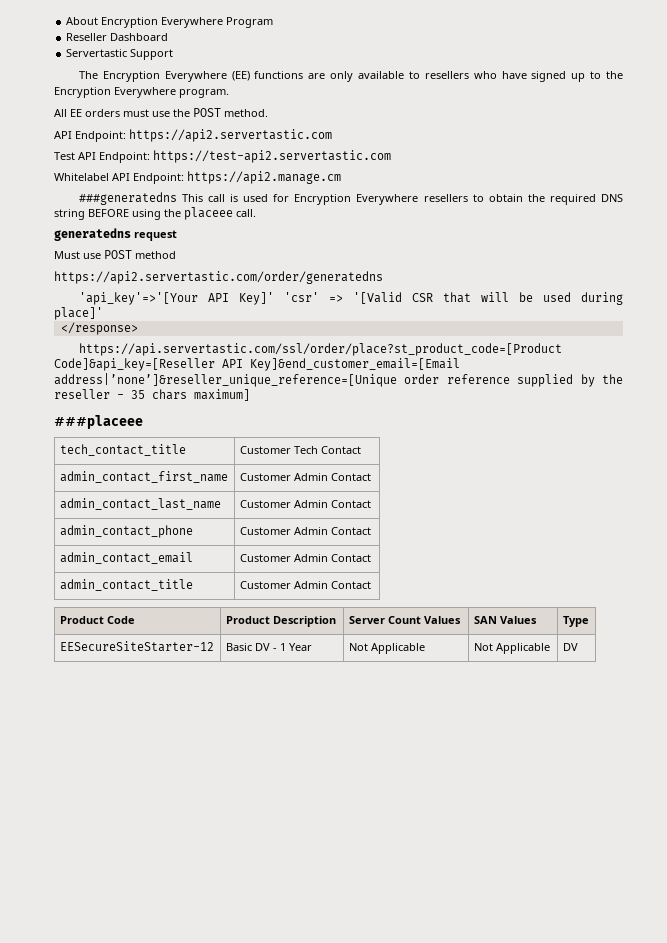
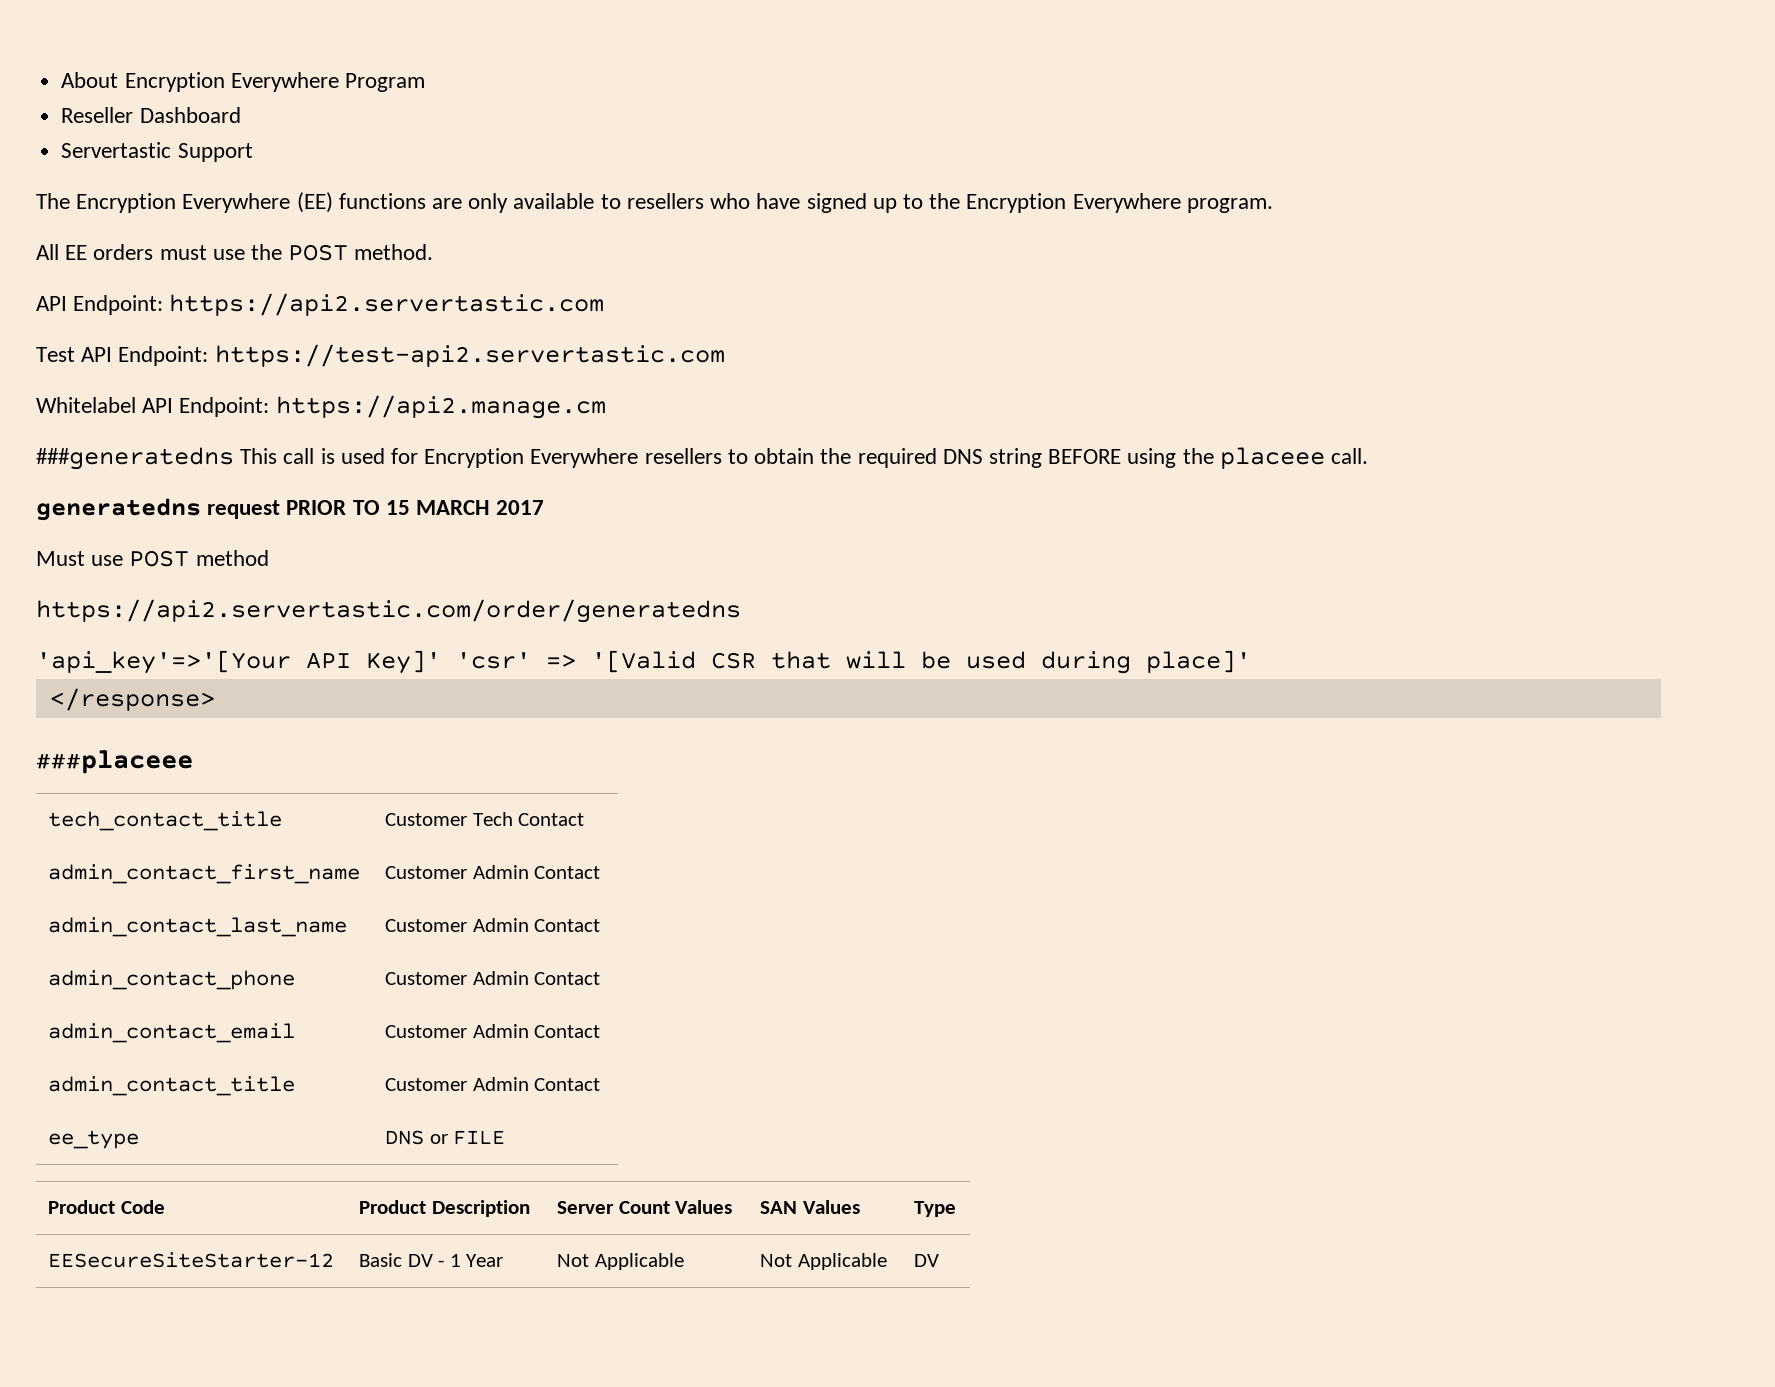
- generatedns request
+ generatedns request PRIOR TO 15 MARCH 2017
- https://api.servertastic.com/ssl/order/place?st_product_code=[Product Code]&api_key=[Reseller API Key]&end_customer_email=[Email address|’none’]&reseller_unique_reference=[Unique order reference supplied by the reseller - 35 chars maximum]
+ ee_type | DNS or FILE

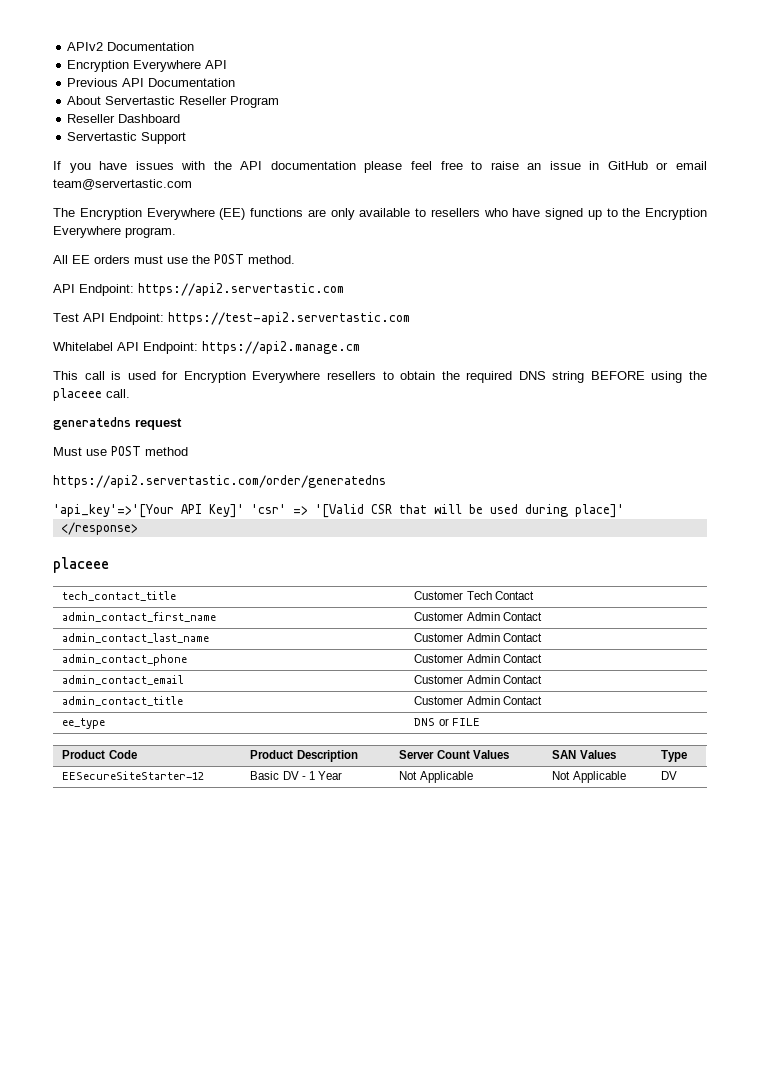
- About Encryption Everywhere Program
+ APIv2 Documentation
+ Encryption Everywhere API
+ Previous API Documentation
+ About Servertastic Reseller Program
+ If you have issues with the API documentation please feel free to raise an issue in GitHub or email team@servertastic.com
- ###generatedns This call is used for Encryption Everywhere resellers to obtain the required DNS string BEFORE using the placeee call.
+ This call is used for Encryption Everywhere resellers to obtain the required DNS string BEFORE using the placeee call.
- generatedns request PRIOR TO 15 MARCH 2017
+ generatedns request
  </response>
- ###placeee
+ placeee

